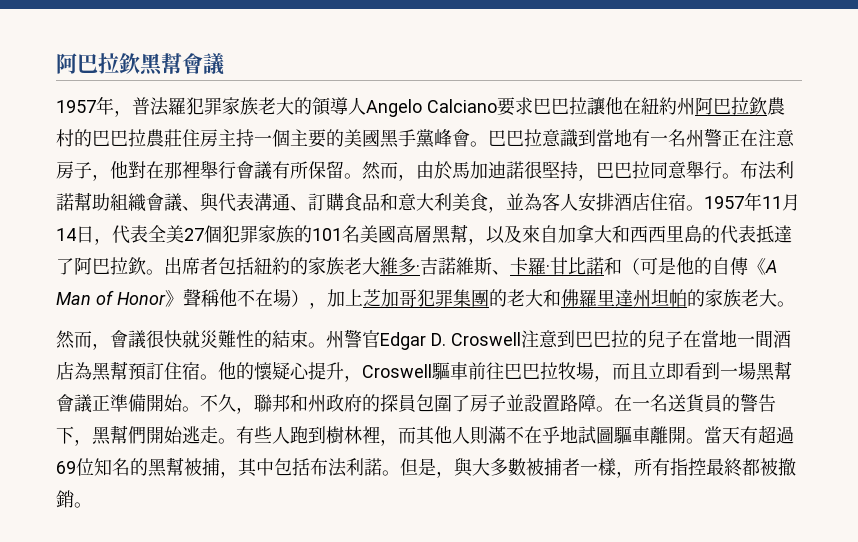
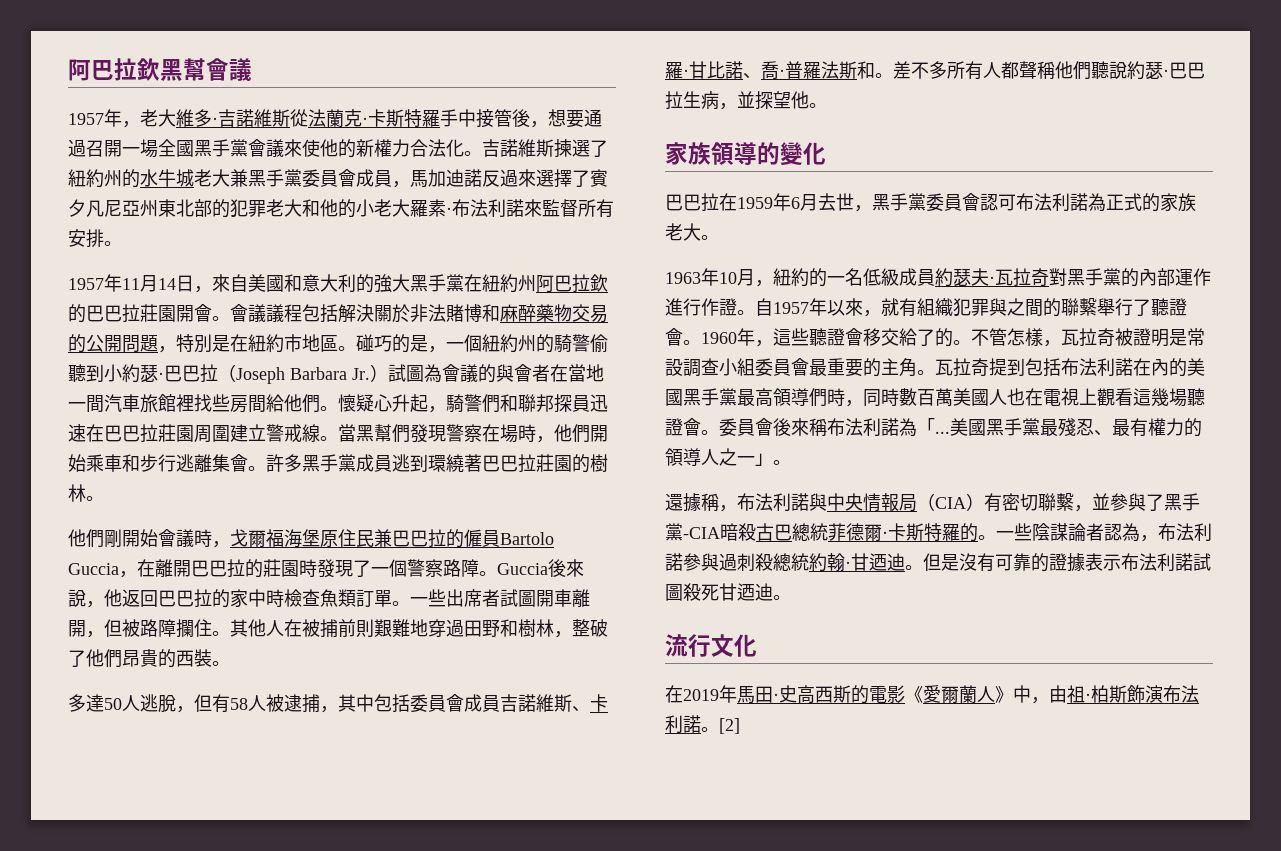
- 1957年，普法羅犯罪家族老大的領導人Angelo Calciano要求巴巴拉讓他在紐約州阿巴拉欽農村的巴巴拉農莊住房主持一個主要的美國黑手黨峰會。巴巴拉意識到當地有一名州警正在注意房子，他對在那裡舉行會議有所保留。然而，由於馬加迪諾很堅持，巴巴拉同意舉行。布法利諾幫助組織會議、與代表溝通、訂購食品和意大利美食，並為客人安排酒店住宿。1957年11月14日，代表全美27個犯罪家族的101名美國高層黑幫，以及來自加拿大和西西里島的代表抵達了阿巴拉欽。出席者包括紐約的家族老大維多·吉諾維斯、卡羅·甘比諾和（可是他的自傳《A Man of Honor》聲稱他不在場），加上芝加哥犯罪集團的老大和佛羅里達州坦帕的家族老大。
- 然而，會議很快就災難性的結束。州警官Edgar D. Croswell注意到巴巴拉的兒子在當地一間酒店為黑幫預訂住宿。他的懷疑心提升，Croswell驅車前往巴巴拉牧場，而且立即看到一場黑幫會議正準備開始。不久，聯邦和州政府的探員包圍了房子並設置路障。在一名送貨員的警告下，黑幫們開始逃走。有些人跑到樹林裡，而其他人則滿不在乎地試圖驅車離開。當天有超過69位知名的黑幫被捕，其中包括布法利諾。但是，與大多數被捕者一樣，所有指控最終都被撤銷。
+ 1957年，老大維多·吉諾維斯從法蘭克·卡斯特羅手中接管後，想要通過召開一場全國黑手黨會議來使他的新權力合法化。吉諾維斯揀選了紐約州的水牛城老大兼黑手黨委員會成員，馬加迪諾反過來選擇了賓夕凡尼亞州東北部的犯罪老大和他的小老大羅素·布法利諾來監督所有安排。
+ 1957年11月14日，來自美國和意大利的強大黑手黨在紐約州阿巴拉欽的巴巴拉莊園開會。會議議程包括解決關於非法賭博和麻醉藥物交易的公開問題，特別是在紐約市地區。碰巧的是，一個紐約州的騎警偷聽到小約瑟·巴巴拉（Joseph Barbara Jr.）試圖為會議的與會者在當地一間汽車旅館裡找些房間給他們。懷疑心升起，騎警們和聯邦探員迅速在巴巴拉莊園周圍建立警戒線。當黑幫們發現警察在場時，他們開始乘車和步行逃離集會。許多黑手黨成員逃到環繞著巴巴拉莊園的樹林。
+ 他們剛開始會議時，戈爾福海堡原住民兼巴巴拉的僱員Bartolo Guccia，在離開巴巴拉的莊園時發現了一個警察路障。Guccia後來說，他返回巴巴拉的家中時檢查魚類訂單。一些出席者試圖開車離開，但被路障攔住。其他人在被捕前則艱難地穿過田野和樹林，整破了他們昂貴的西裝。
+ 多達50人逃脫，但有58人被逮捕，其中包括委員會成員吉諾維斯、卡羅·甘比諾、喬·普羅法斯和。差不多所有人都聲稱他們聽說約瑟·巴巴拉生病，並探望他。
+ 家族領導的變化
+ 巴巴拉在1959年6月去世，黑手黨委員會認可布法利諾為正式的家族老大。
+ 1963年10月，紐約的一名低級成員約瑟夫·瓦拉奇對黑手黨的內部運作進行作證。自1957年以來，就有組織犯罪與之間的聯繫舉行了聽證會。1960年，這些聽證會移交給了的。不管怎樣，瓦拉奇被證明是常設調查小組委員會最重要的主角。瓦拉奇提到包括布法利諾在內的美國黑手黨最高領導們時，同時數百萬美國人也在電視上觀看這幾場聽證會。委員會後來稱布法利諾為「...美國黑手黨最殘忍、最有權力的領導人之一」。
+ 還據稱，布法利諾與中央情報局（CIA）有密切聯繫，並參與了黑手黨-CIA暗殺古巴總統菲德爾·卡斯特羅的。一些陰謀論者認為，布法利諾參與過刺殺總統約翰·甘迺迪。但是沒有可靠的證據表示布法利諾試圖殺死甘迺迪。
+ 流行文化
+ 在2019年馬田·史高西斯的電影《愛爾蘭人》中，由祖·柏斯飾演布法利諾。[2]

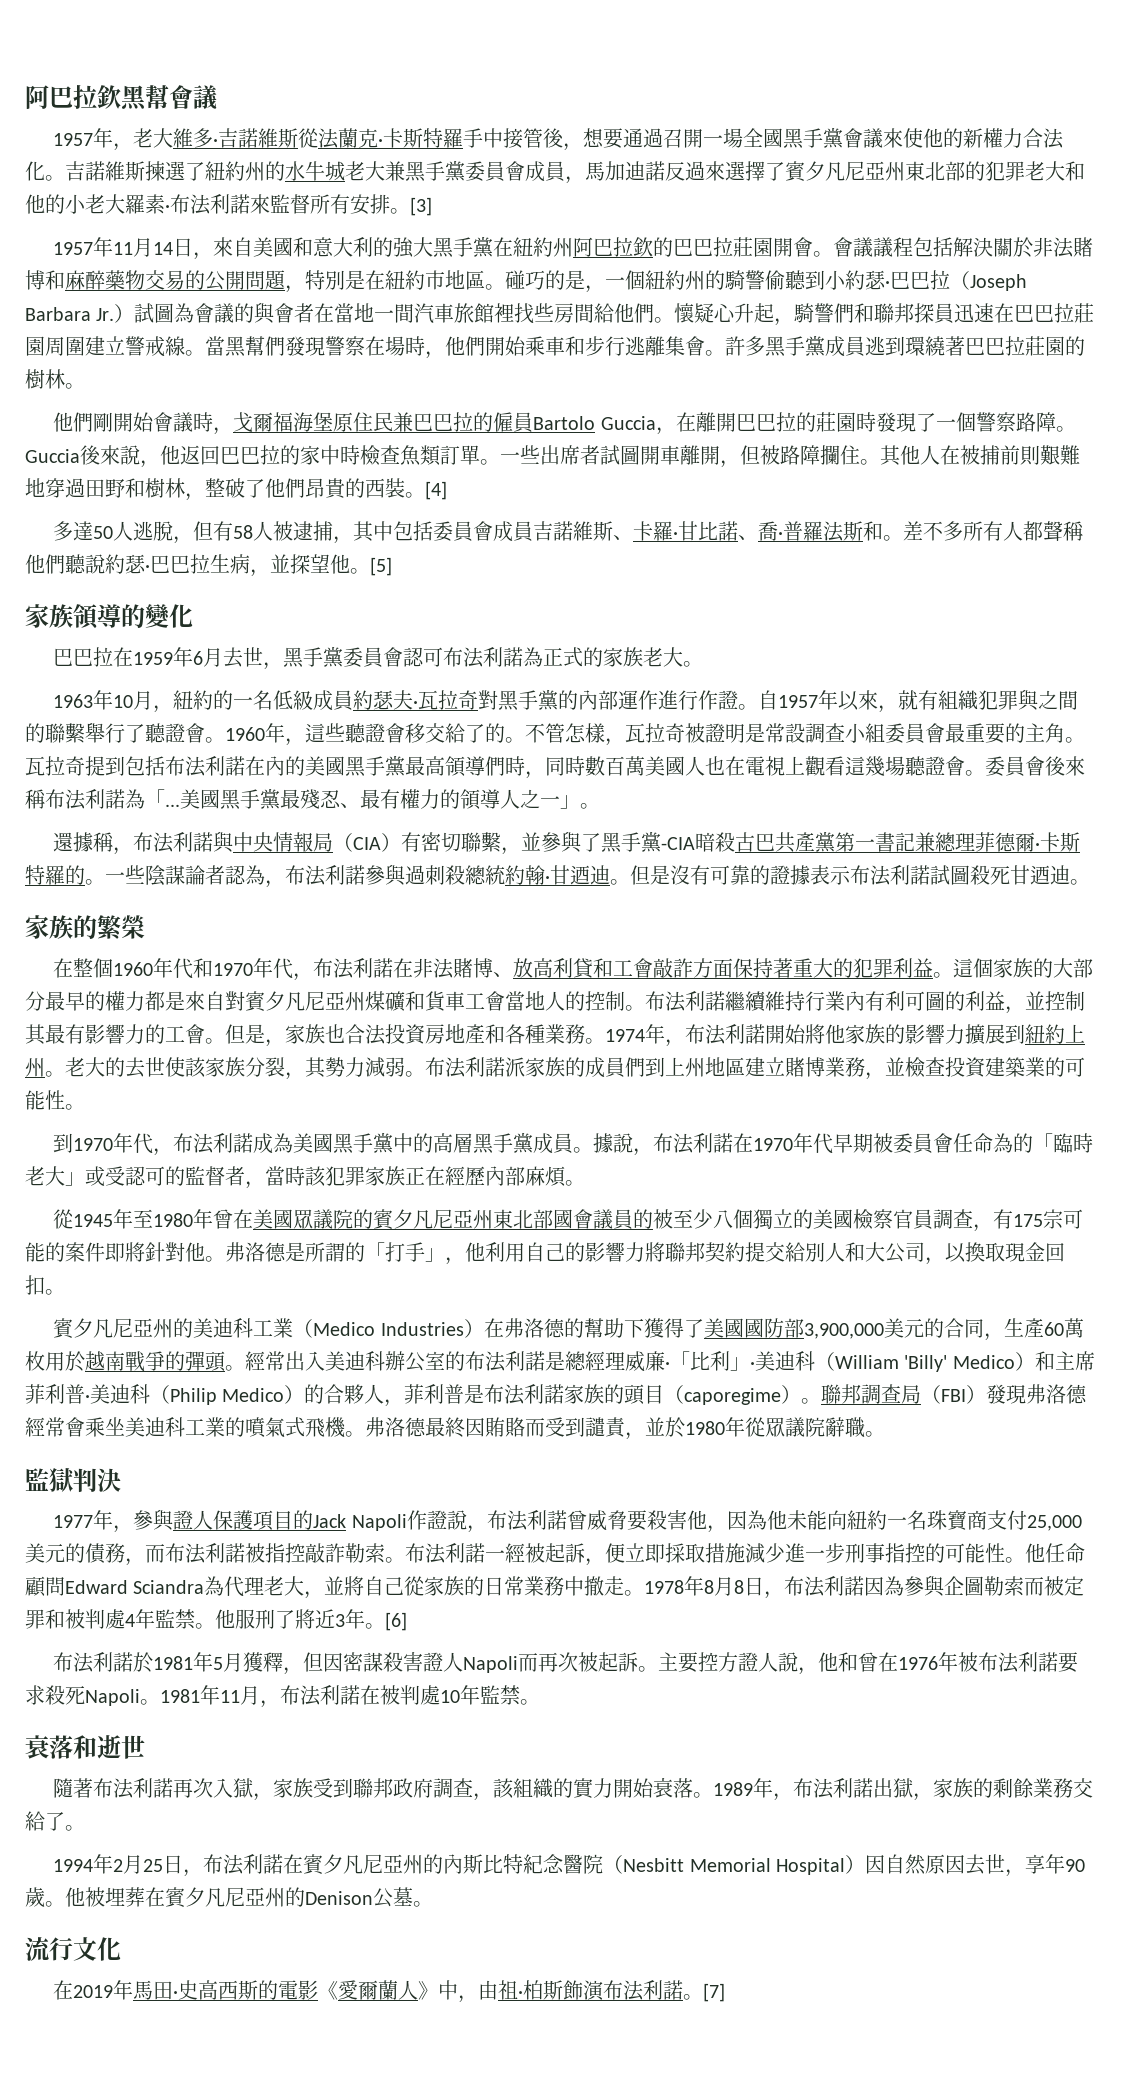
+ [3]
+ [4]
+ [5]
- 還據稱，布法利諾與中央情報局（CIA）有密切聯繫，並參與了黑手黨-CIA暗殺古巴總統菲德爾·卡斯特羅的。
+ 還據稱，布法利諾與中央情報局（CIA）有密切聯繫，並參與了黑手黨-CIA暗殺古巴共產黨第一書記兼總理菲德爾·卡斯特羅的。
+ 家族的繁榮
+ 在整個1960年代和1970年代，布法利諾在非法賭博、放高利貸和工會敲詐方面保持著重大的犯罪利益。這個家族的大部分最早的權力都是來自對賓夕凡尼亞州煤礦和貨車工會當地人的控制。布法利諾繼續維持行業內有利可圖的利益，並控制其最有影響力的工會。但是，家族也合法投資房地產和各種業務。1974年，布法利諾開始將他家族的影響力擴展到紐約上州。老大的去世使該家族分裂，其勢力減弱。布法利諾派家族的成員們到上州地區建立賭博業務，並檢查投資建築業的可能性。
+ 到1970年代，布法利諾成為美國黑手黨中的高層黑手黨成員。據說，布法利諾在1970年代早期被委員會任命為的「臨時老大」或受認可的監督者，當時該犯罪家族正在經歷內部麻煩。
+ 從1945年至1980年曾在美國眾議院的賓夕凡尼亞州東北部國會議員的被至少八個獨立的美國檢察官員調查，有175宗可能的案件即將針對他。弗洛德是所謂的「打手」，他利用自己的影響力將聯邦契約提交給別人和大公司，以換取現金回扣。
+ 賓夕凡尼亞州的美迪科工業（Medico Industries）在弗洛德的幫助下獲得了美國國防部3,900,000美元的合同，生產60萬枚用於越南戰爭的彈頭。經常出入美迪科辦公室的布法利諾是總經理威廉·「比利」·美迪科（William 'Billy' Medico）和主席菲利普·美迪科（Philip Medico）的合夥人，菲利普是布法利諾家族的頭目（caporegime）。聯邦調查局（FBI）發現弗洛德經常會乘坐美迪科工業的噴氣式飛機。弗洛德最終因賄賂而受到譴責，並於1980年從眾議院辭職。
+ 監獄判決
+ 1977年，參與證人保護項目的Jack Napoli作證說，布法利諾曾威脅要殺害他，因為他未能向紐約一名珠寶商支付25,000美元的債務，而布法利諾被指控敲詐勒索。布法利諾一經被起訴，便立即採取措施減少進一步刑事指控的可能性。他任命顧問Edward Sciandra為代理老大，並將自己從家族的日常業務中撤走。1978年8月8日，布法利諾因為參與企圖勒索而被定罪和被判處4年監禁。他服刑了將近3年。[6]
+ 布法利諾於1981年5月獲釋，但因密謀殺害證人Napoli而再次被起訴。主要控方證人說，他和曾在1976年被布法利諾要求殺死Napoli。1981年11月，布法利諾在被判處10年監禁。
+ 衰落和逝世
+ 隨著布法利諾再次入獄，家族受到聯邦政府調查，該組織的實力開始衰落。1989年，布法利諾出獄，家族的剩餘業務交給了。
+ 1994年2月25日，布法利諾在賓夕凡尼亞州的內斯比特紀念醫院（Nesbitt Memorial Hospital）因自然原因去世，享年90歲。他被埋葬在賓夕凡尼亞州的Denison公墓。
- [2]
+ [7]

